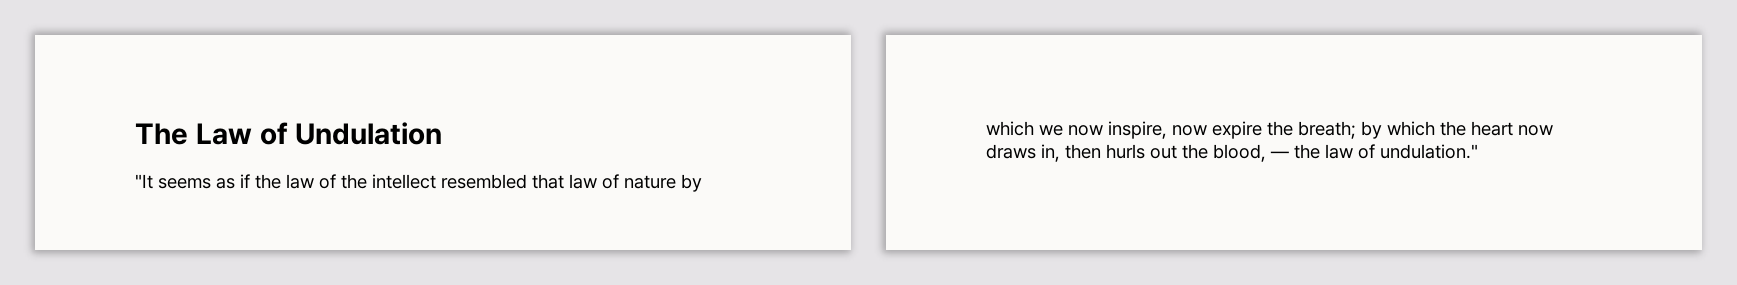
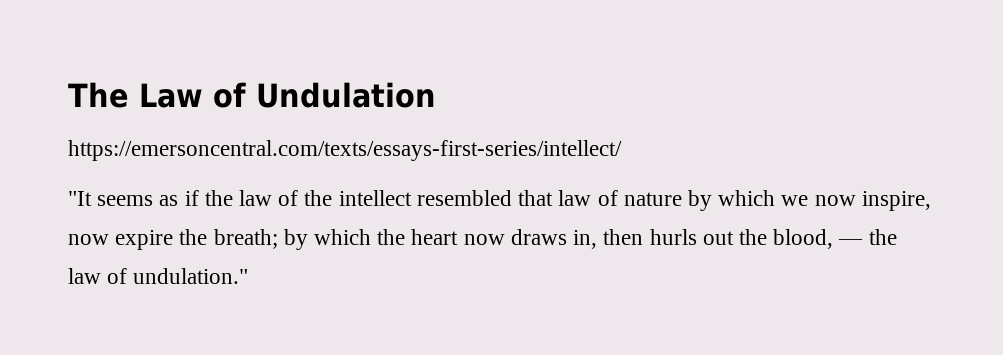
+ https://emersoncentral.com/texts/essays-first-series/intellect/

